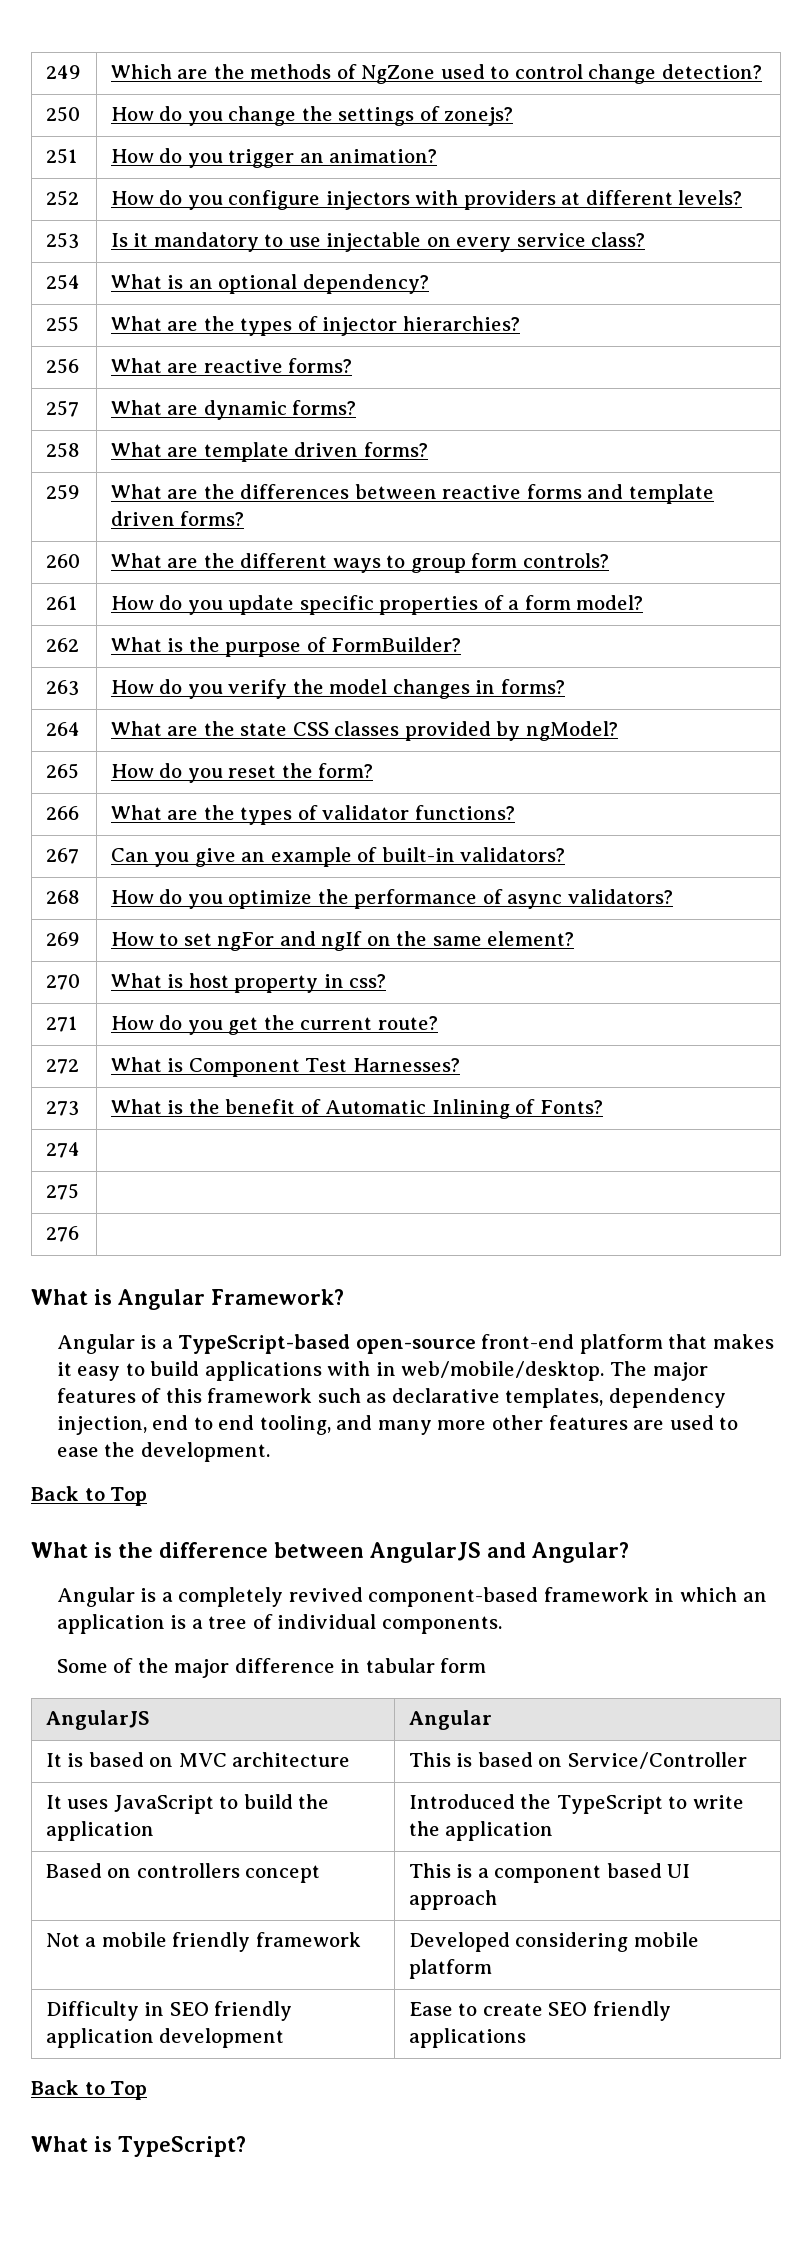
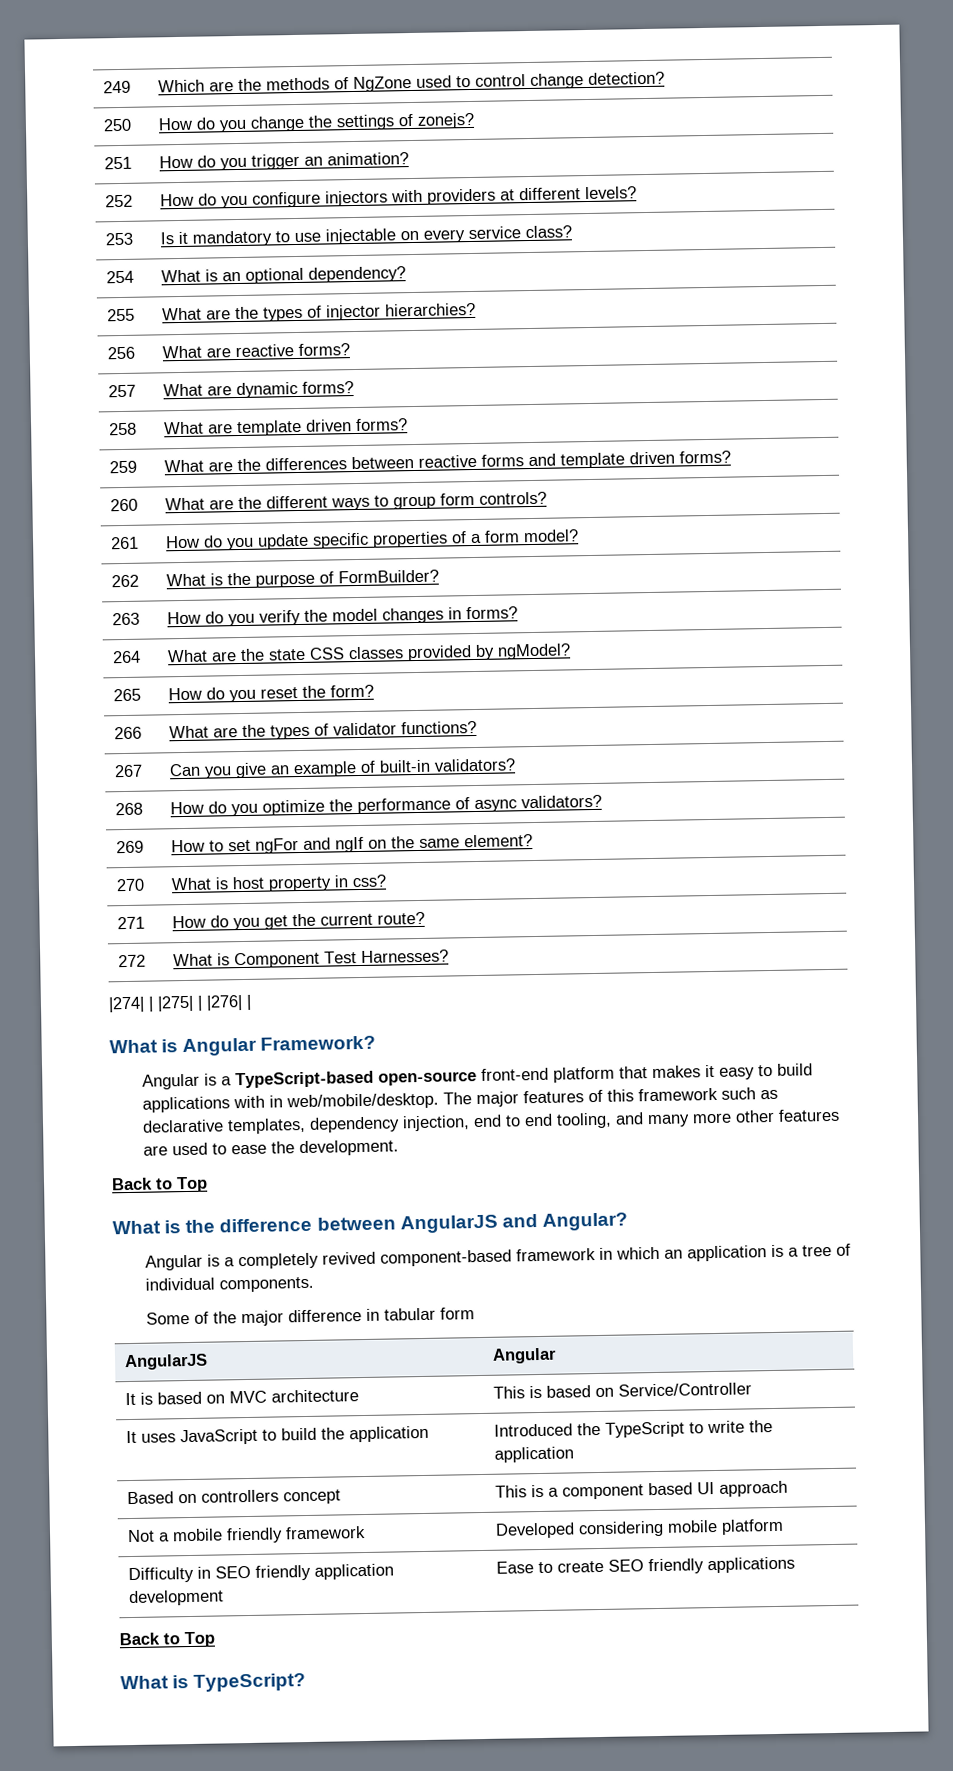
- 273 | What is the benefit of Automatic Inlining of Fonts?
- 274 |
- 275 |
- 276 |
+ |274| | |275| | |276| |

